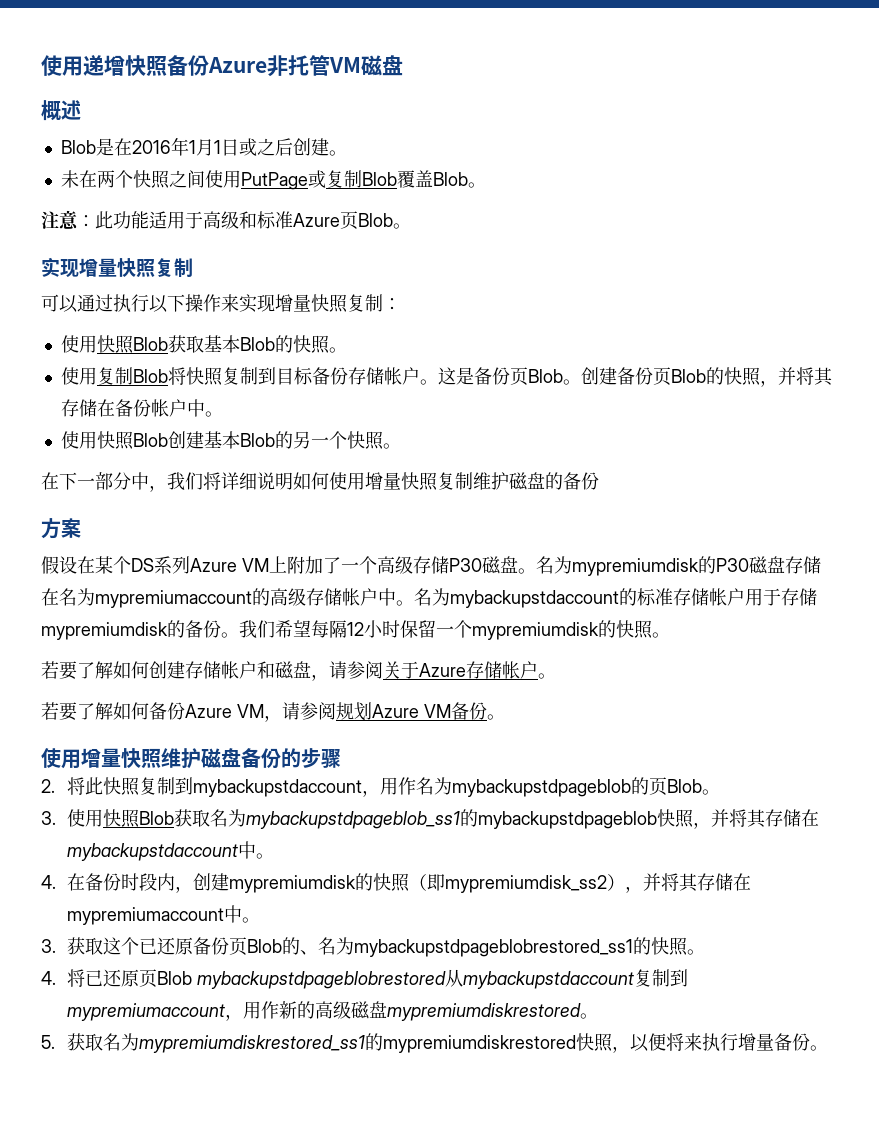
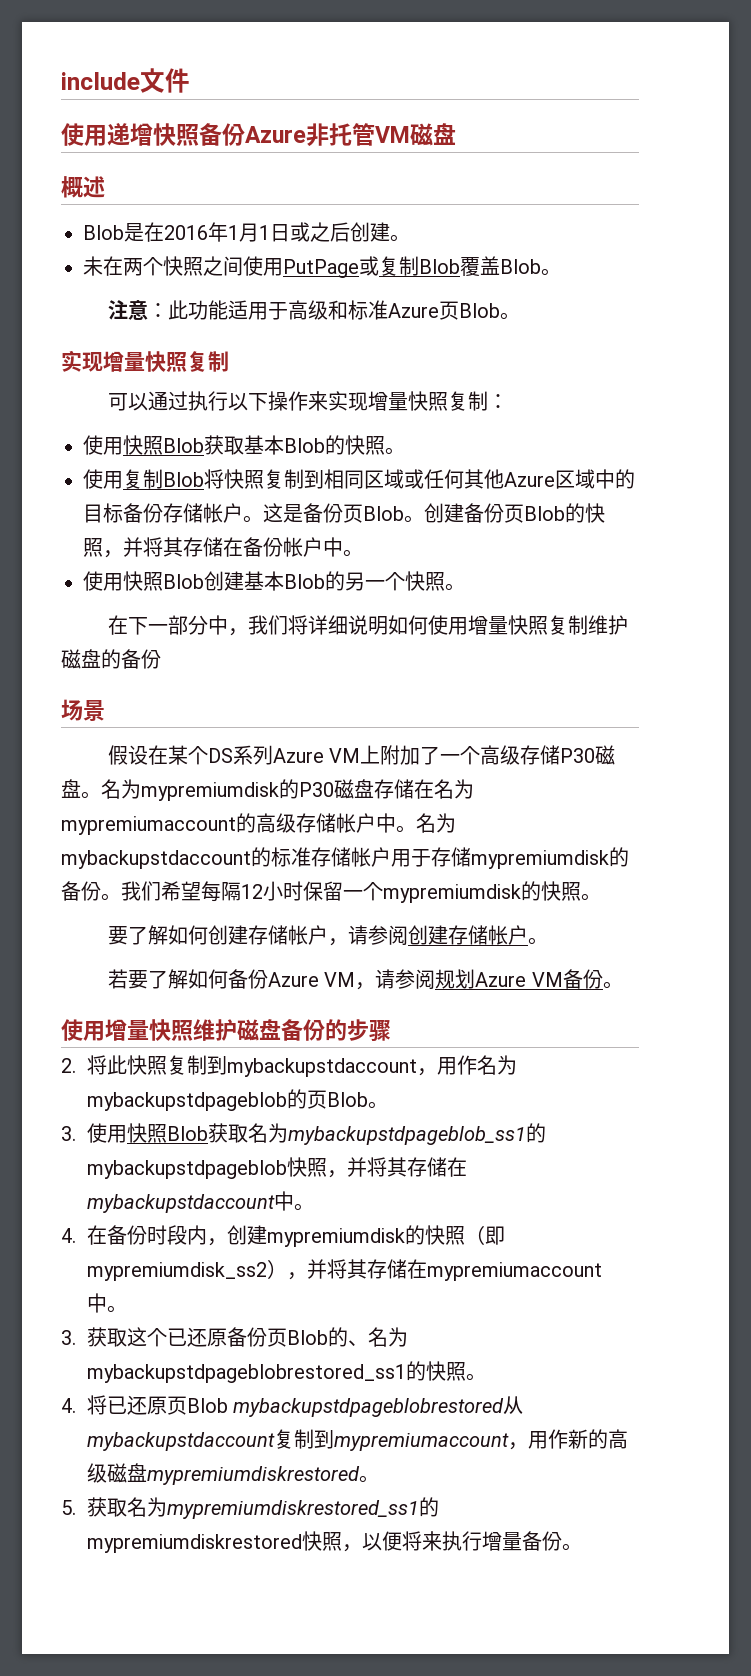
+ include文件
- 使用复制Blob将快照复制到目标备份存储帐户。
+ 使用复制Blob将快照复制到相同区域或任何其他Azure区域中的目标备份存储帐户。
- 方案
+ 场景
- 若要了解如何创建存储帐户和磁盘，请参阅关于Azure存储帐户。
+ 要了解如何创建存储帐户，请参阅创建存储帐户。

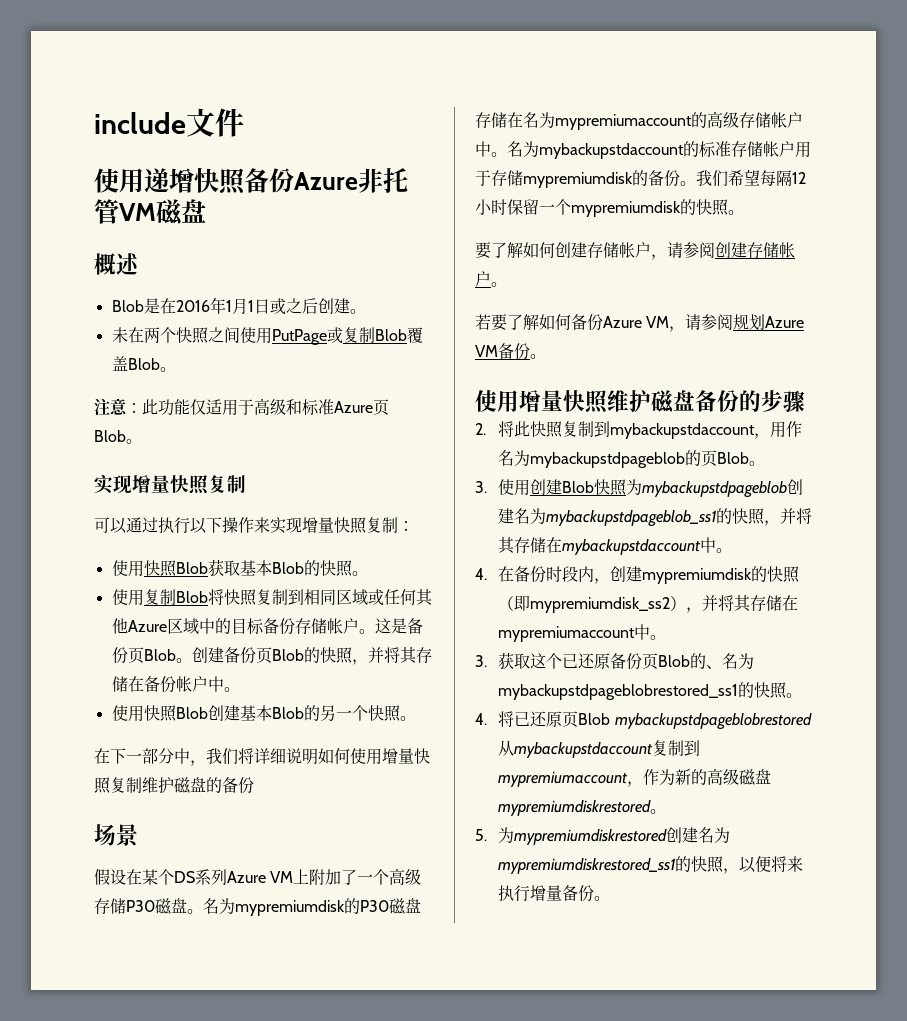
- 注意：此功能适用于高级和标准Azure页Blob。
+ 注意：此功能仅适用于高级和标准Azure页Blob。
- 3.使用快照Blob获取名为mybackupstdpageblob_ss1的mybackupstdpageblob快照，并将其存储在mybackupstdaccount中。
+ 3.使用创建Blob快照为mybackupstdpageblob创建名为mybackupstdpageblob_ss1的快照，并将其存储在mybackupstdaccount中。
- 4.将已还原页Blob mybackupstdpageblobrestored从mybackupstdaccount复制到mypremiumaccount，用作新的高级磁盘mypremiumdiskrestored。
+ 4.将已还原页Blob mybackupstdpageblobrestored从mybackupstdaccount复制到mypremiumaccount，作为新的高级磁盘mypremiumdiskrestored。
- 5.获取名为mypremiumdiskrestored_ss1的mypremiumdiskrestored快照，以便将来执行增量备份。
+ 5.为mypremiumdiskrestored创建名为mypremiumdiskrestored_ss1的快照，以便将来执行增量备份。

